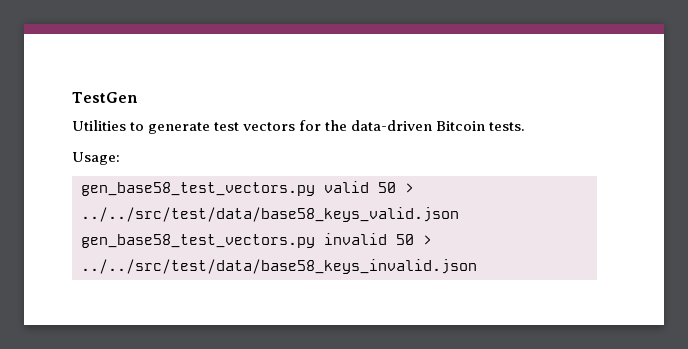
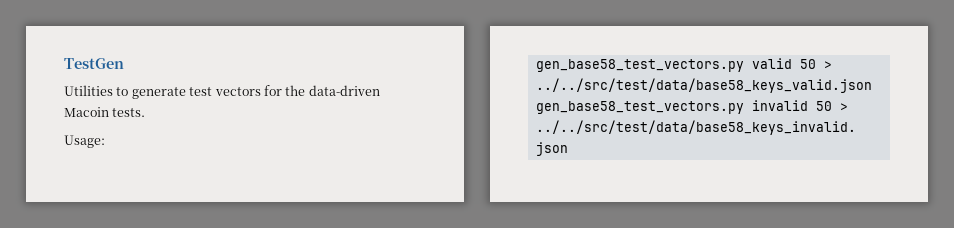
- Utilities to generate test vectors for the data-driven Bitcoin tests.
+ Utilities to generate test vectors for the data-driven Macoin tests.

